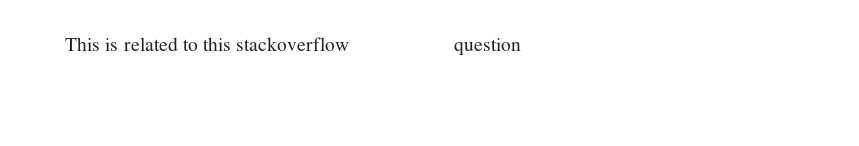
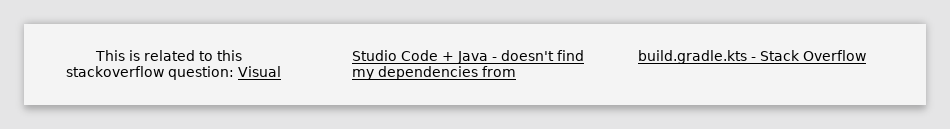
- This is related to this stackoverflow question
+ This is related to this stackoverflow question: Visual Studio Code + Java - doesn't find my dependencies from build.gradle.kts - Stack Overflow

